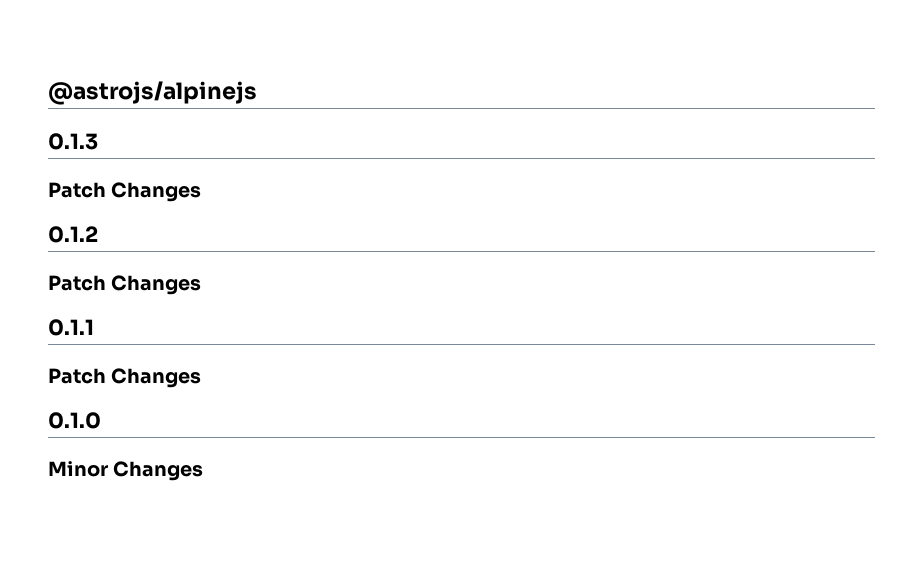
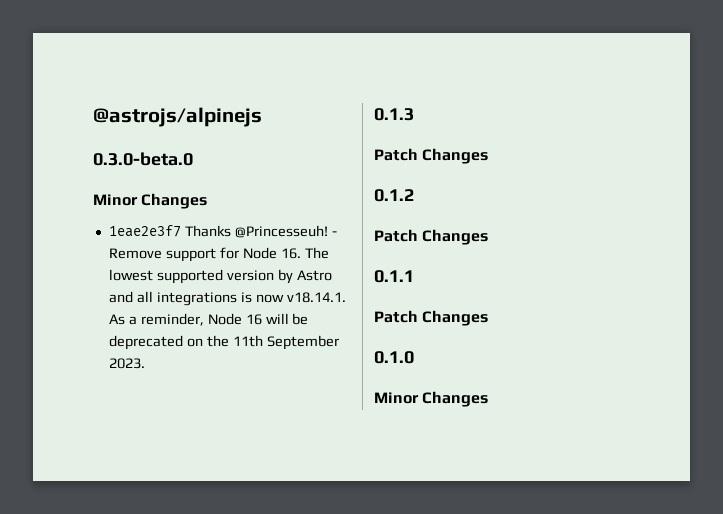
+ 0.3.0-beta.0
+ Minor Changes
+ 1eae2e3f7 Thanks @Princesseuh! - Remove support for Node 16. The lowest supported version by Astro and all integrations is now v18.14.1. As a reminder, Node 16 will be deprecated on the 11th September 2023.

